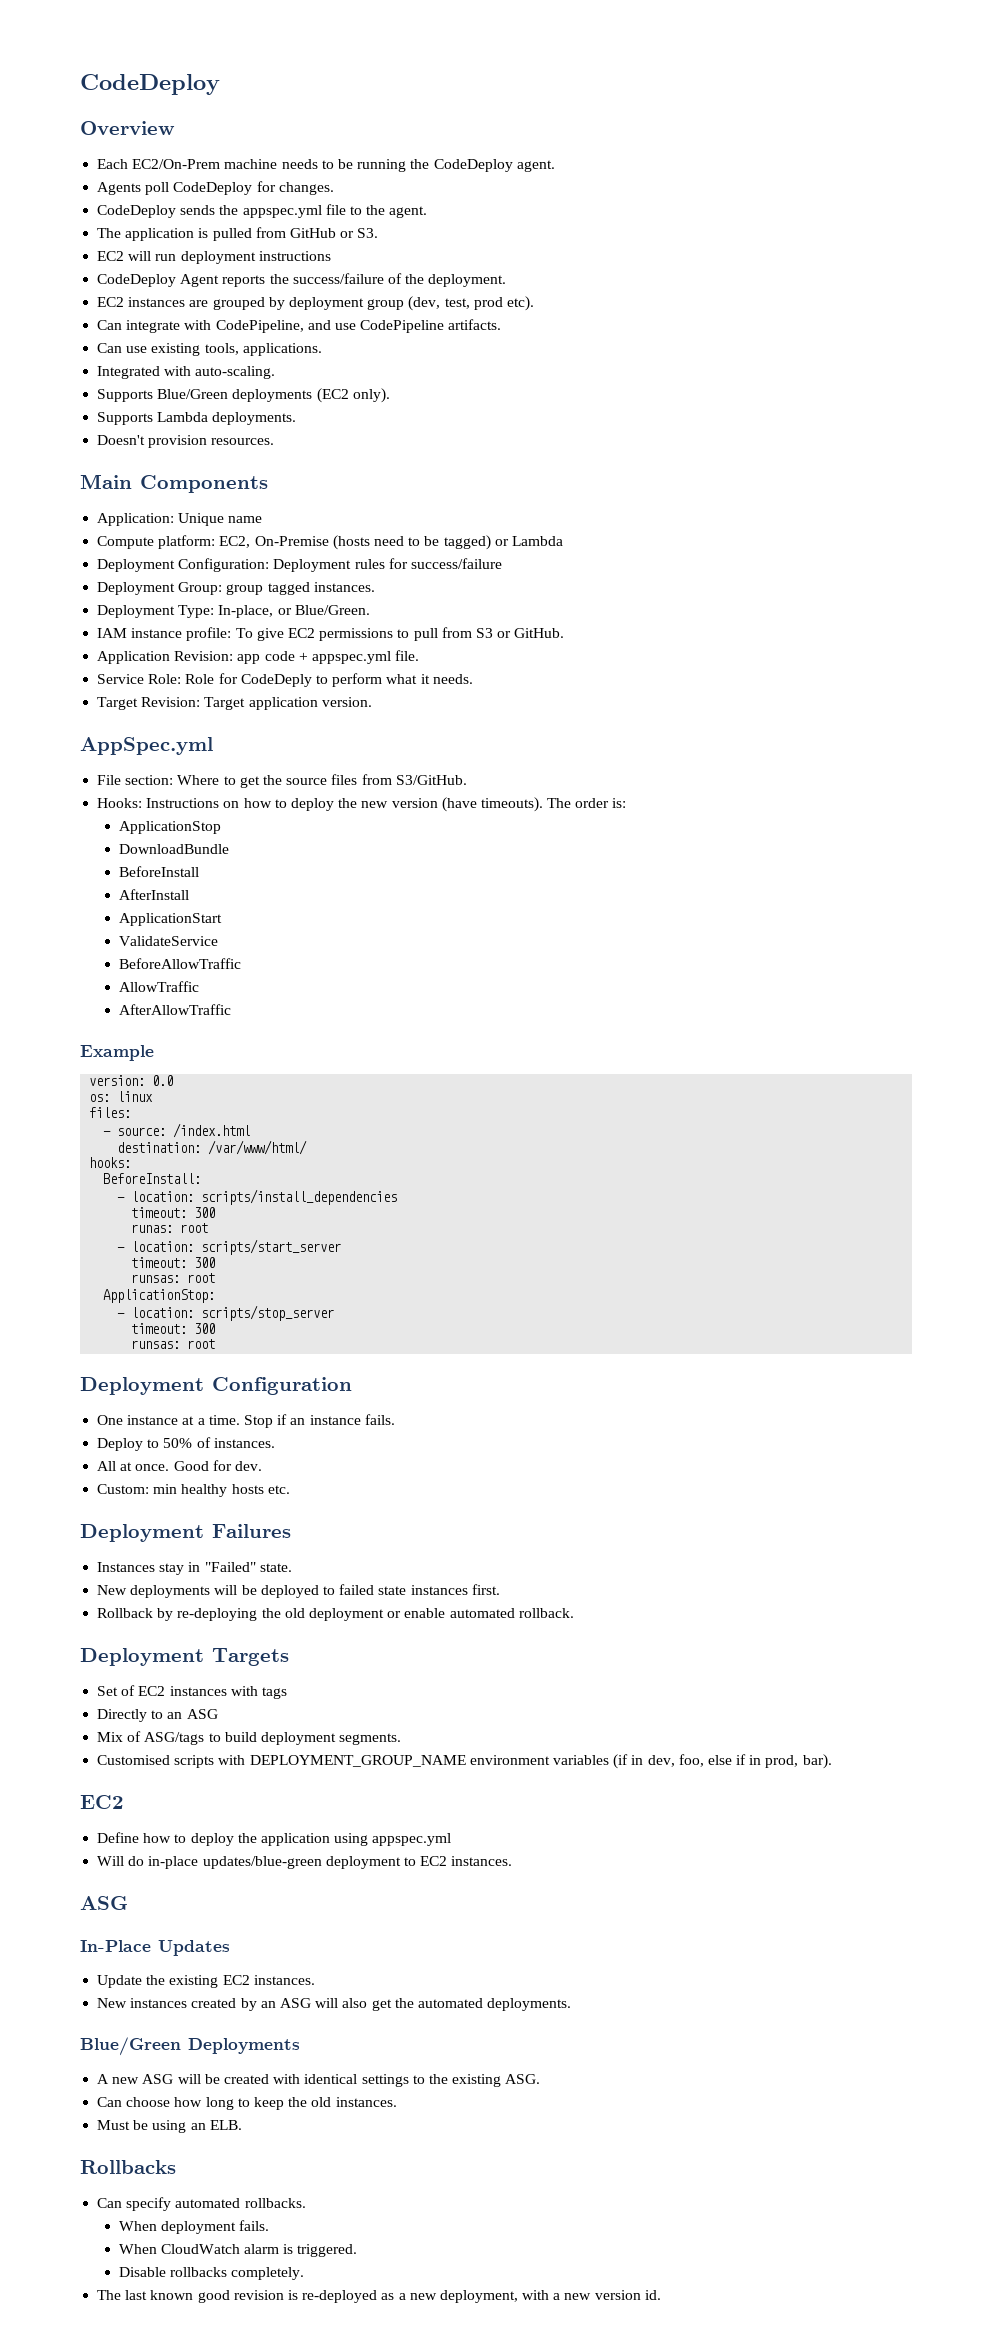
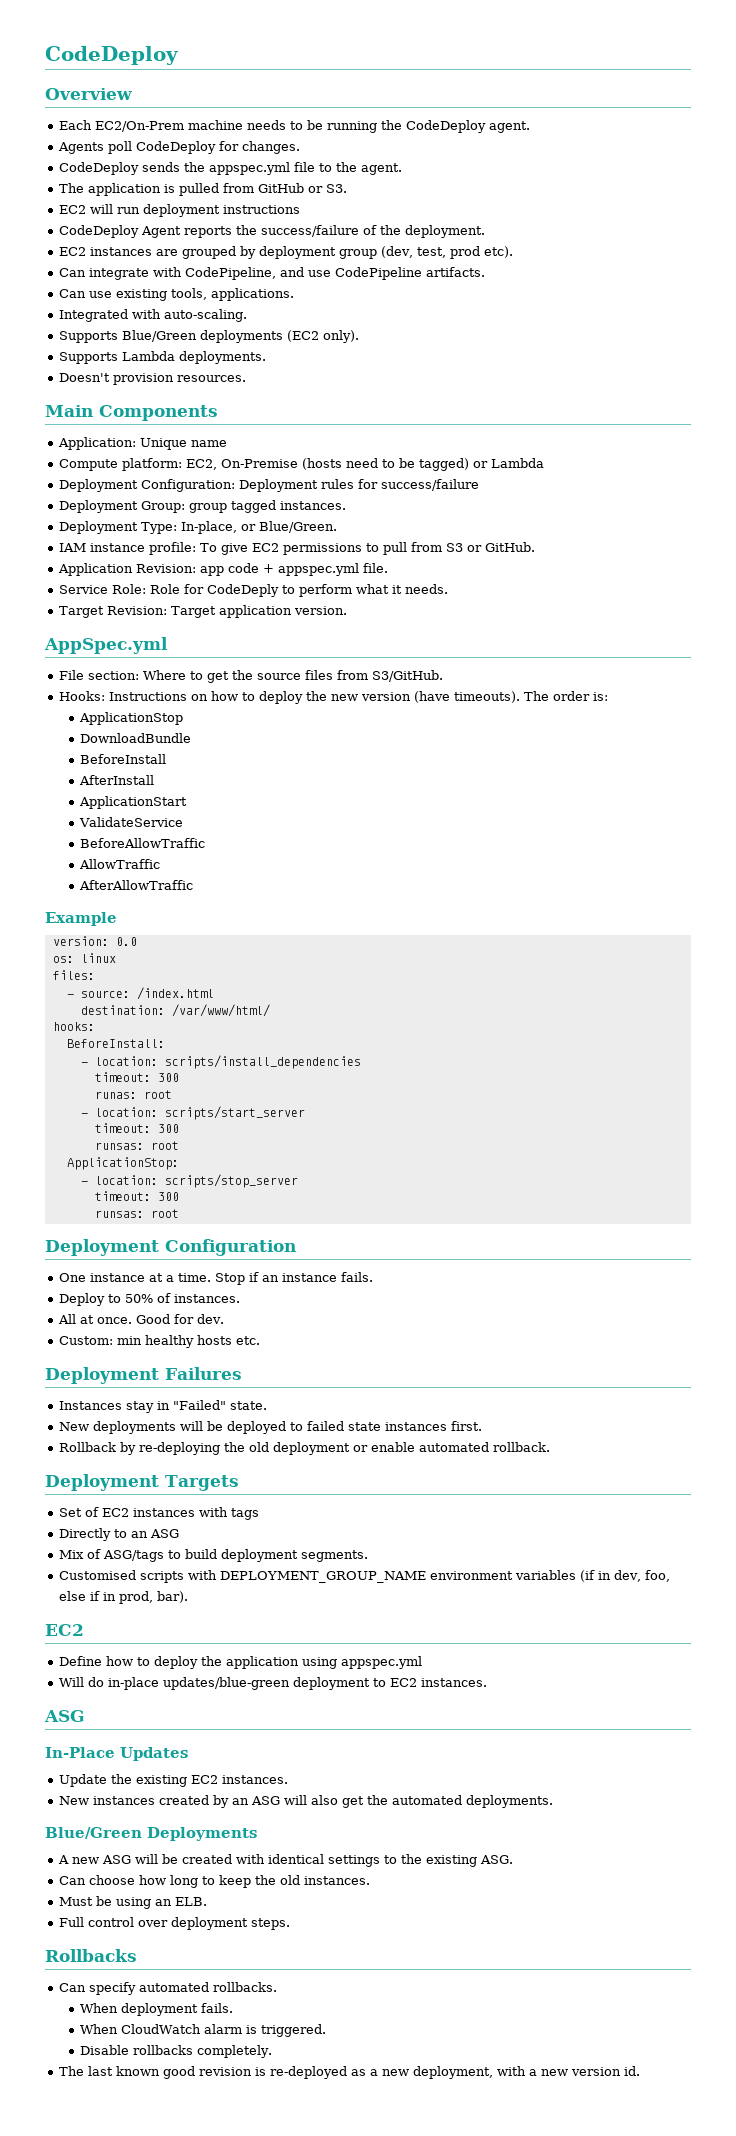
+ Full control over deployment steps.

